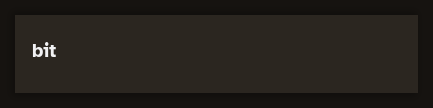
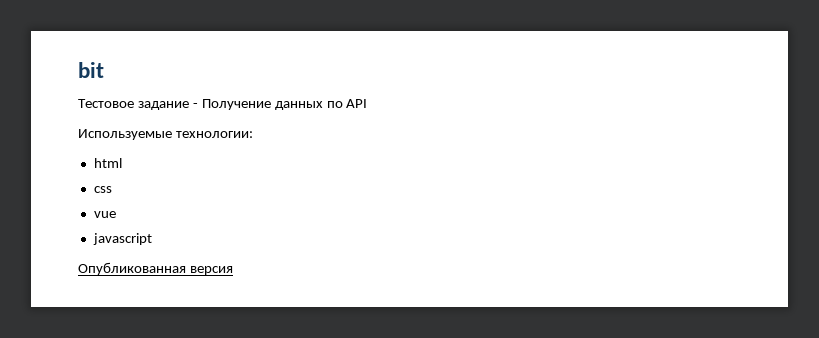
+ Тестовое задание - Получение данных по API
+ Используемые технологии:
+ html
+ css
+ vue
+ javascript
+ Опубликованная версия

